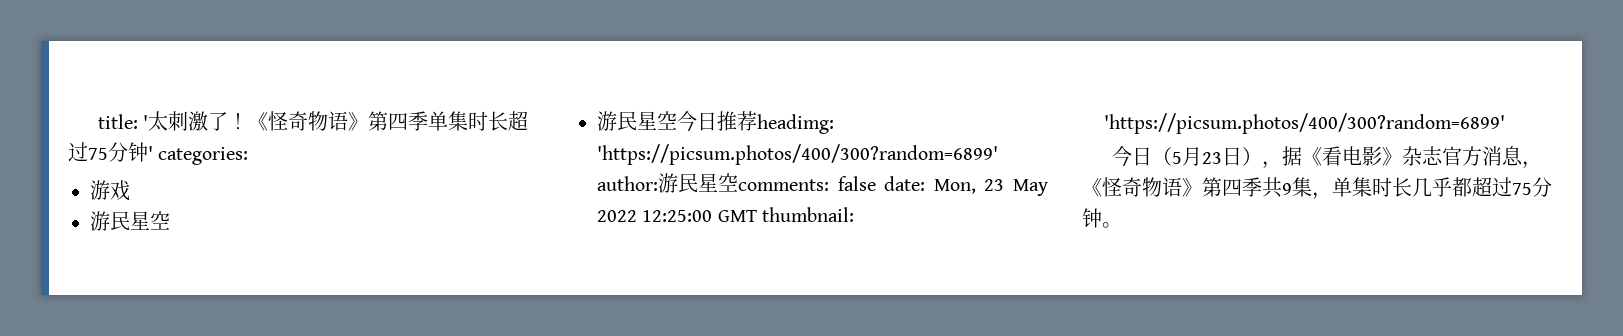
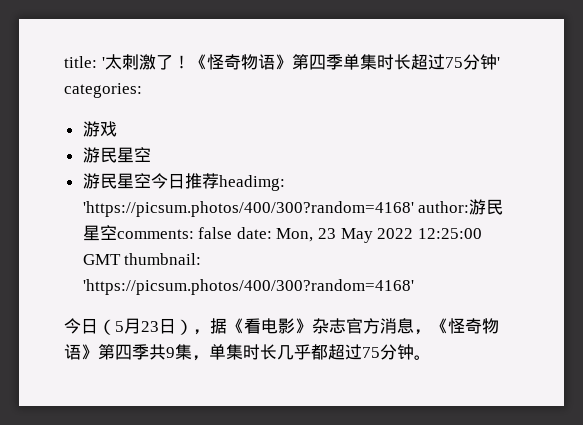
- 游民星空今日推荐headimg: 'https://picsum.photos/400/300?random=6899' author:游民星空comments: false date: Mon, 23 May 2022 12:25:00 GMT thumbnail: 'https://picsum.photos/400/300?random=6899'
+ 游民星空今日推荐headimg: 'https://picsum.photos/400/300?random=4168' author:游民星空comments: false date: Mon, 23 May 2022 12:25:00 GMT thumbnail: 'https://picsum.photos/400/300?random=4168'

